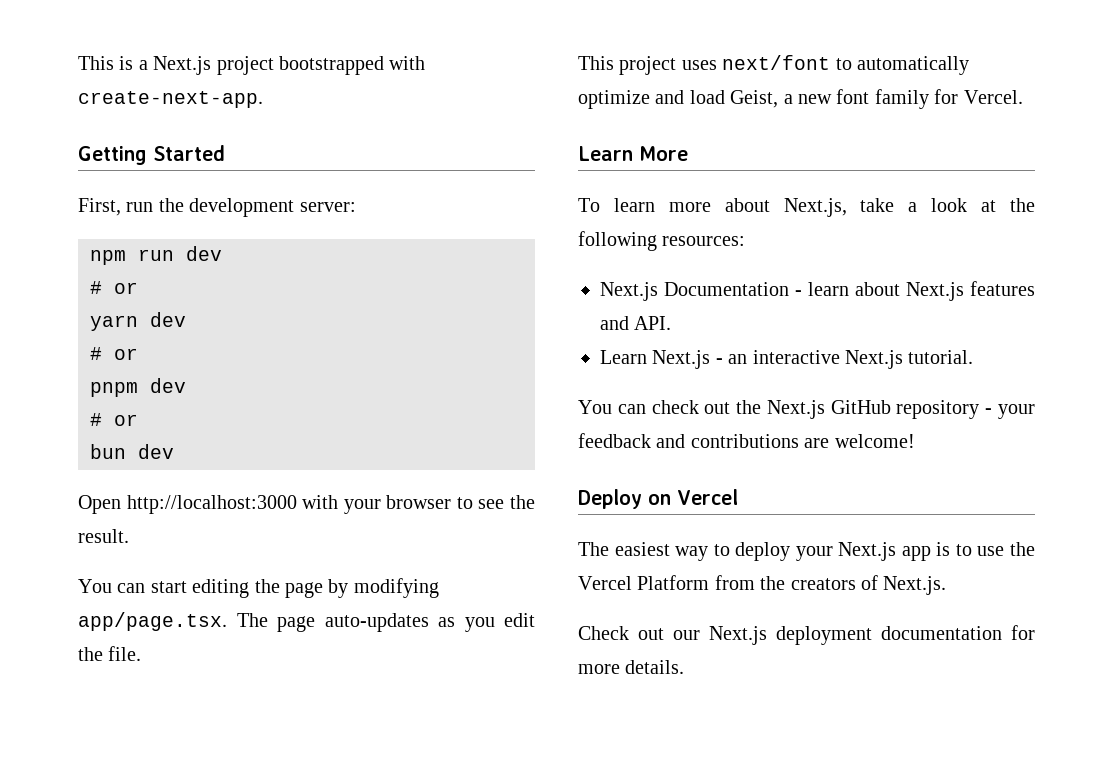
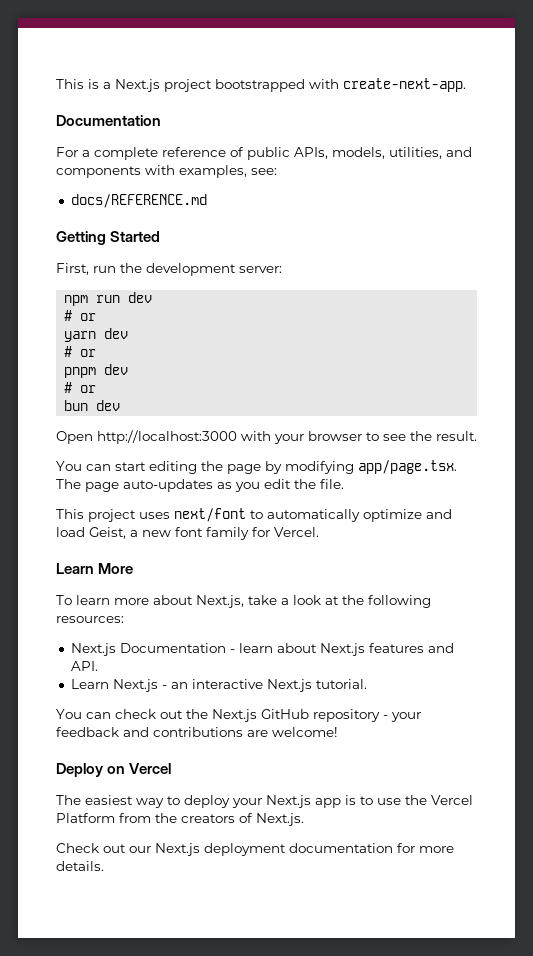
  This is a Next.js project bootstrapped with create-next-app.
+ Documentation
+ For a complete reference of public APIs, models, utilities, and components with examples, see:
+ docs/REFERENCE.md

